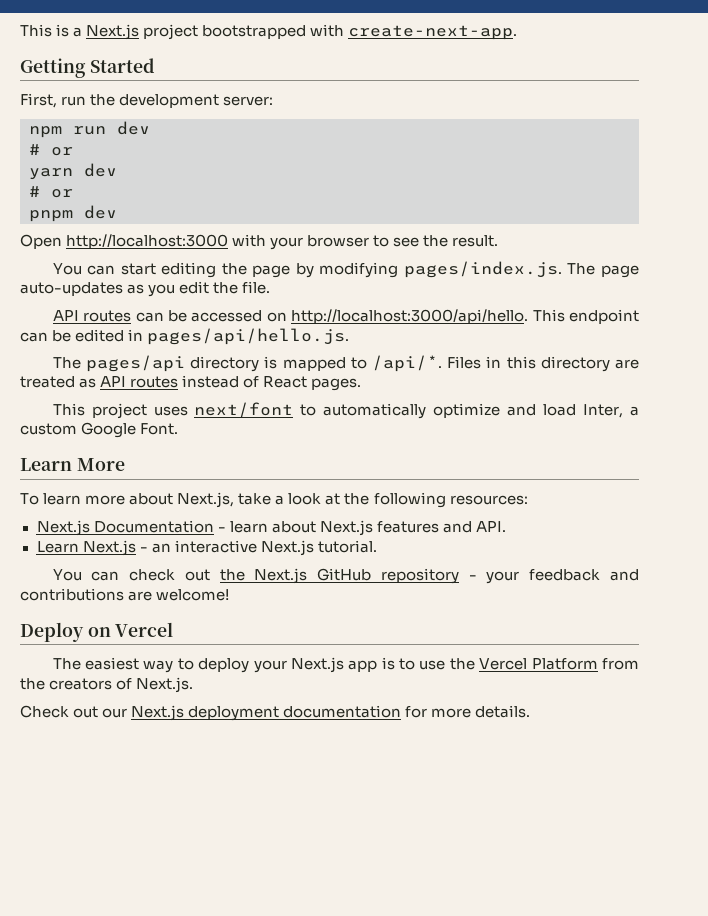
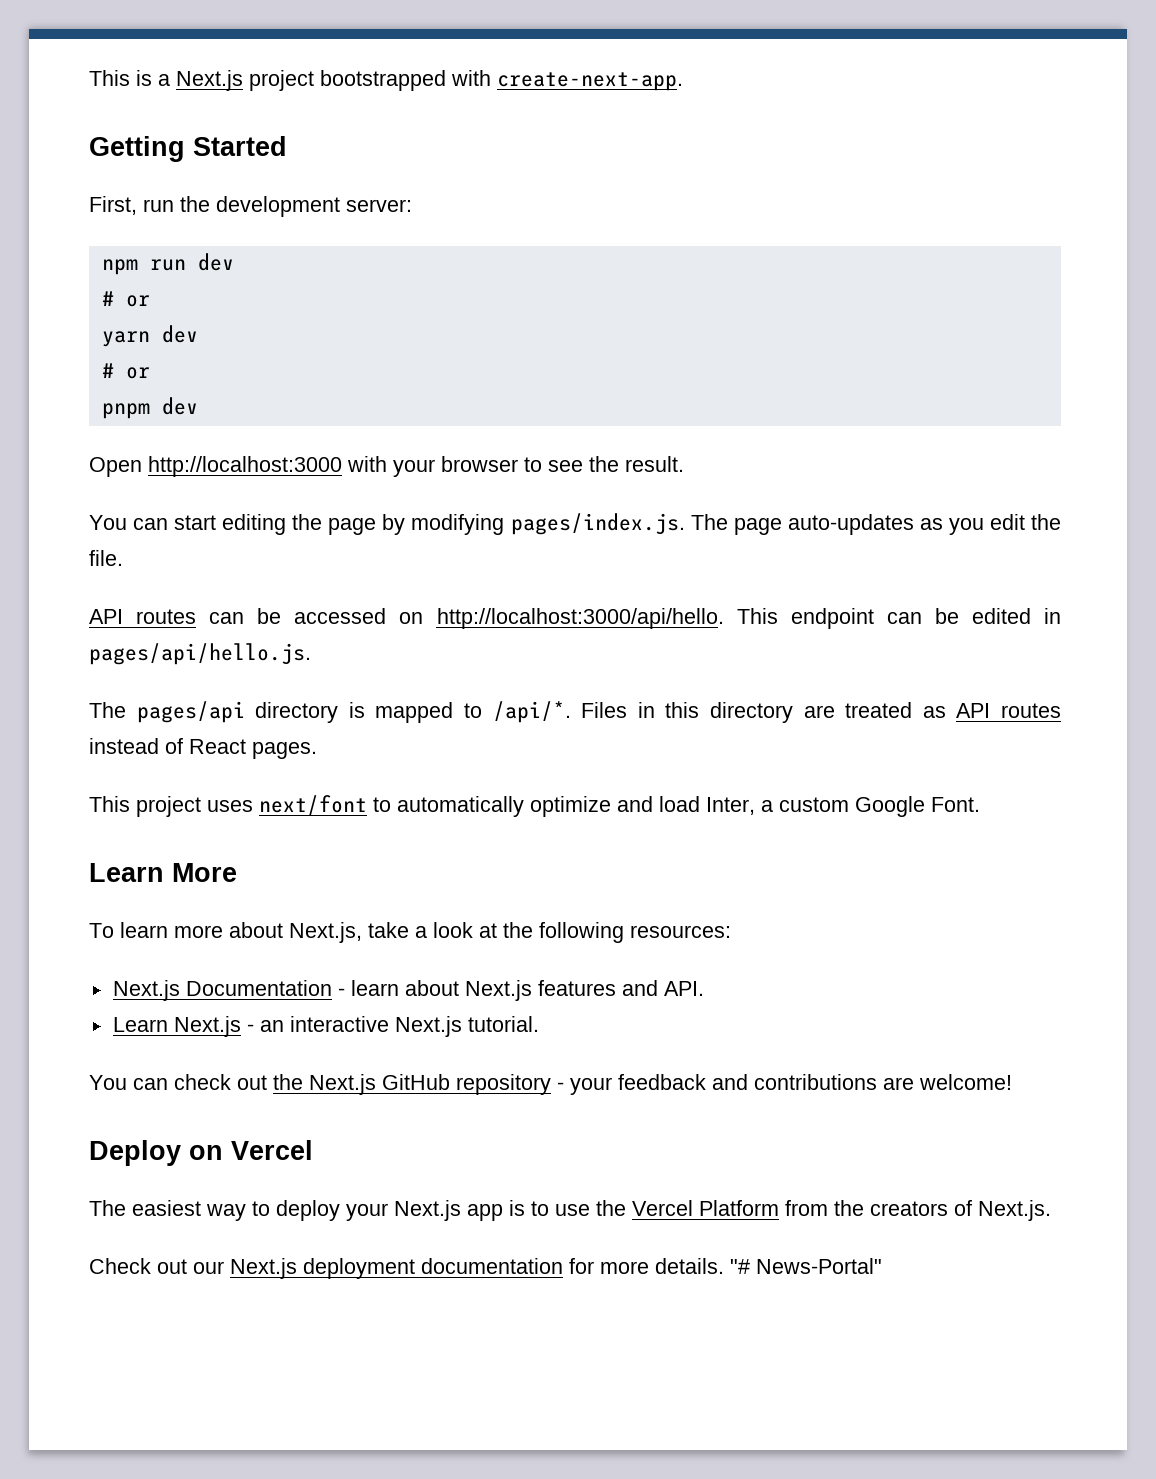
+ "# News-Portal"

